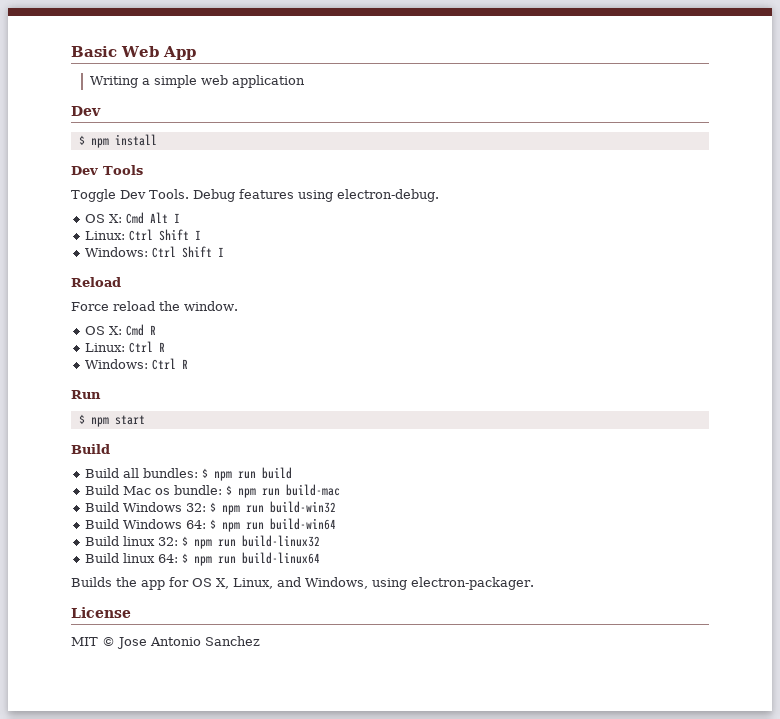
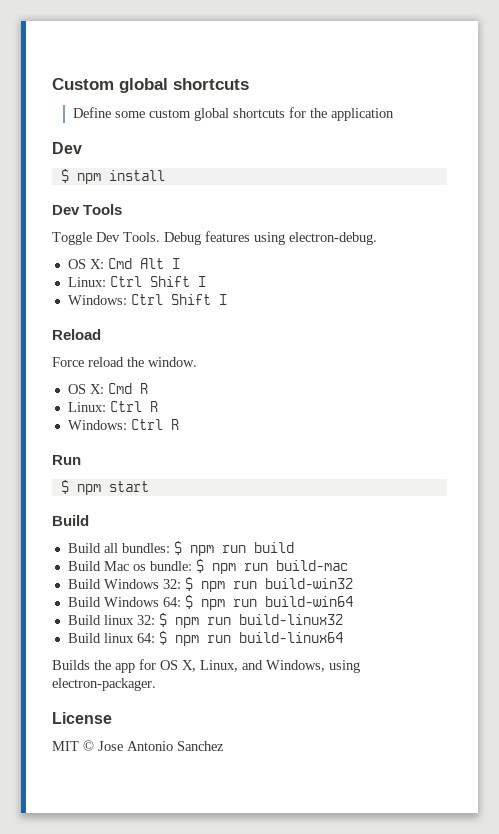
- Basic Web App
- Writing a simple web application
+ Custom global shortcuts
+ Define some custom global shortcuts for the application

